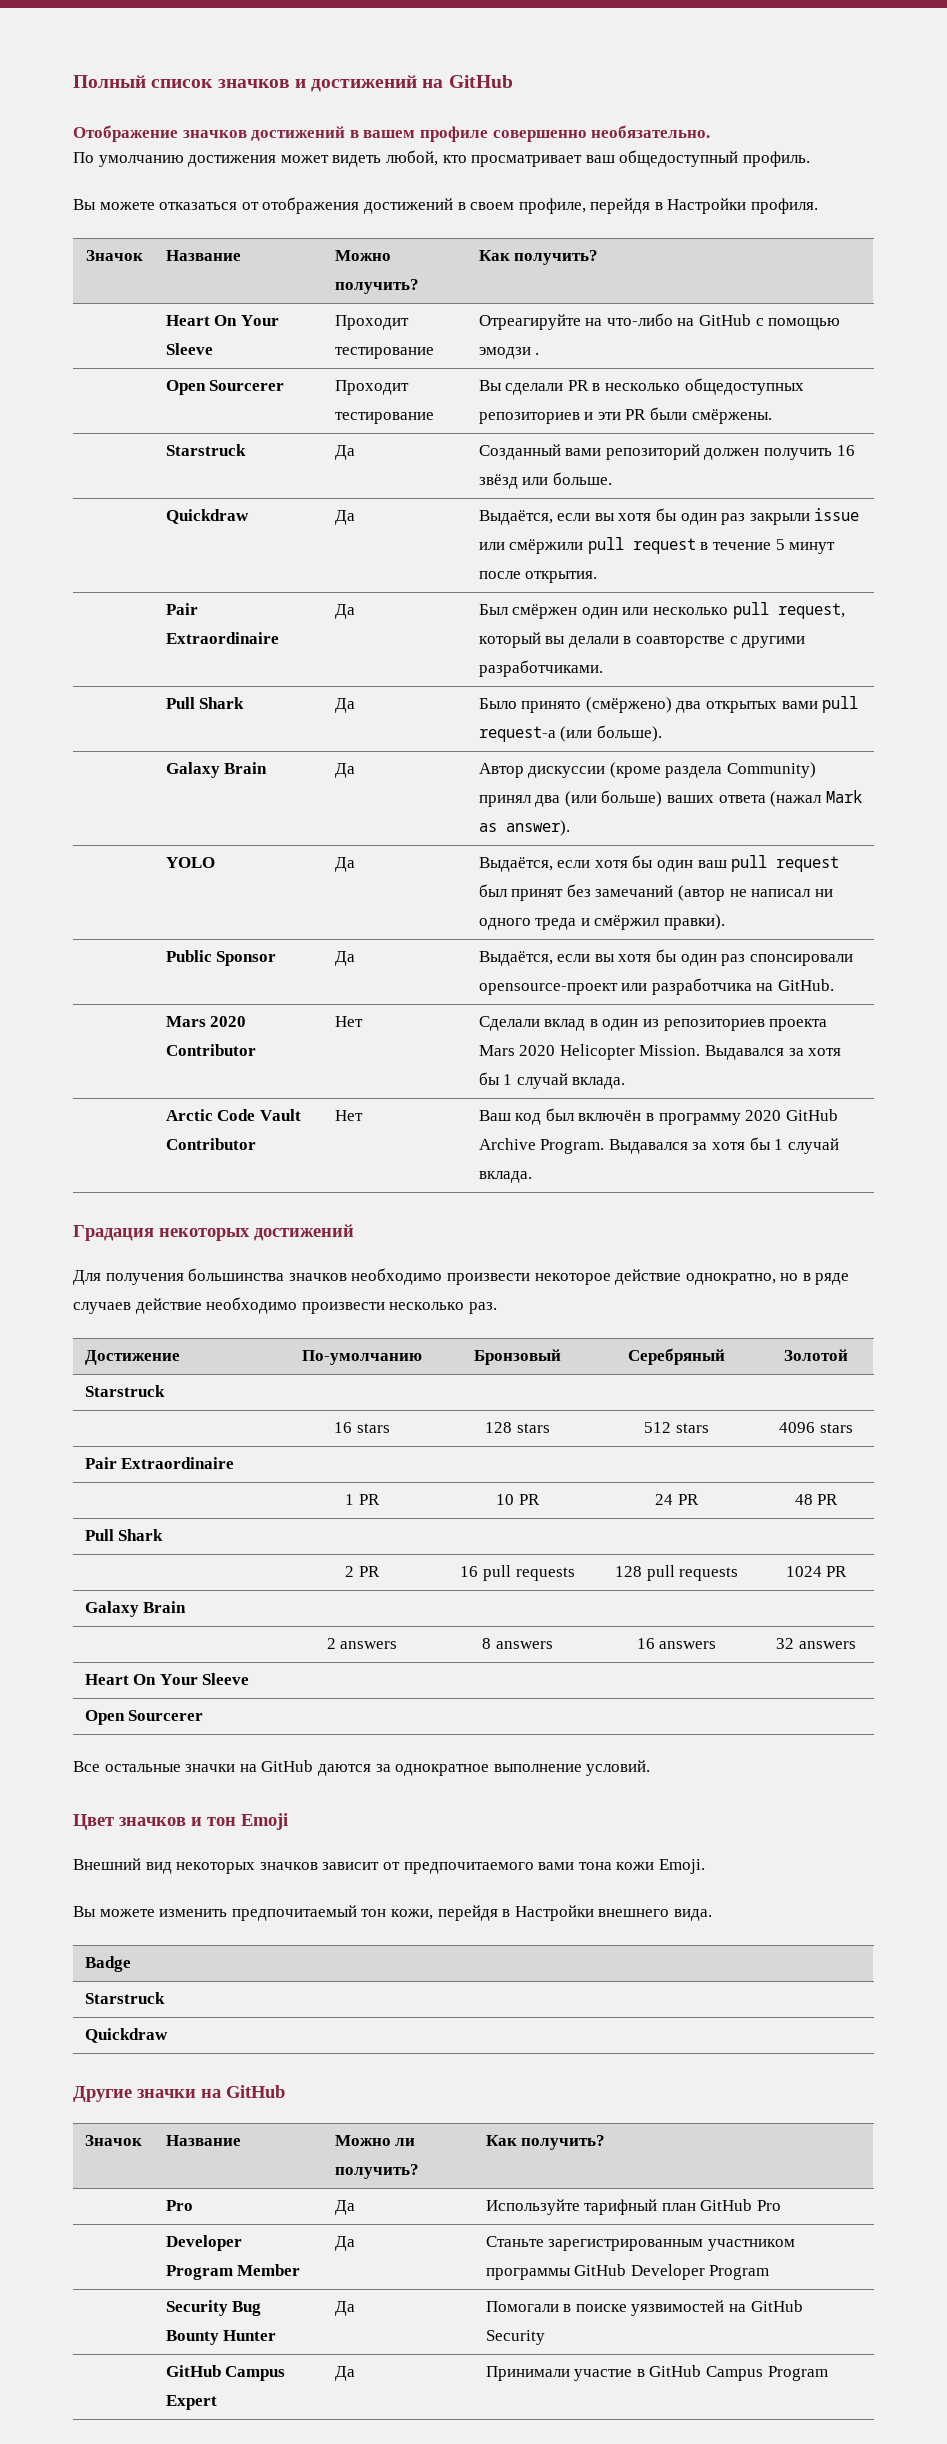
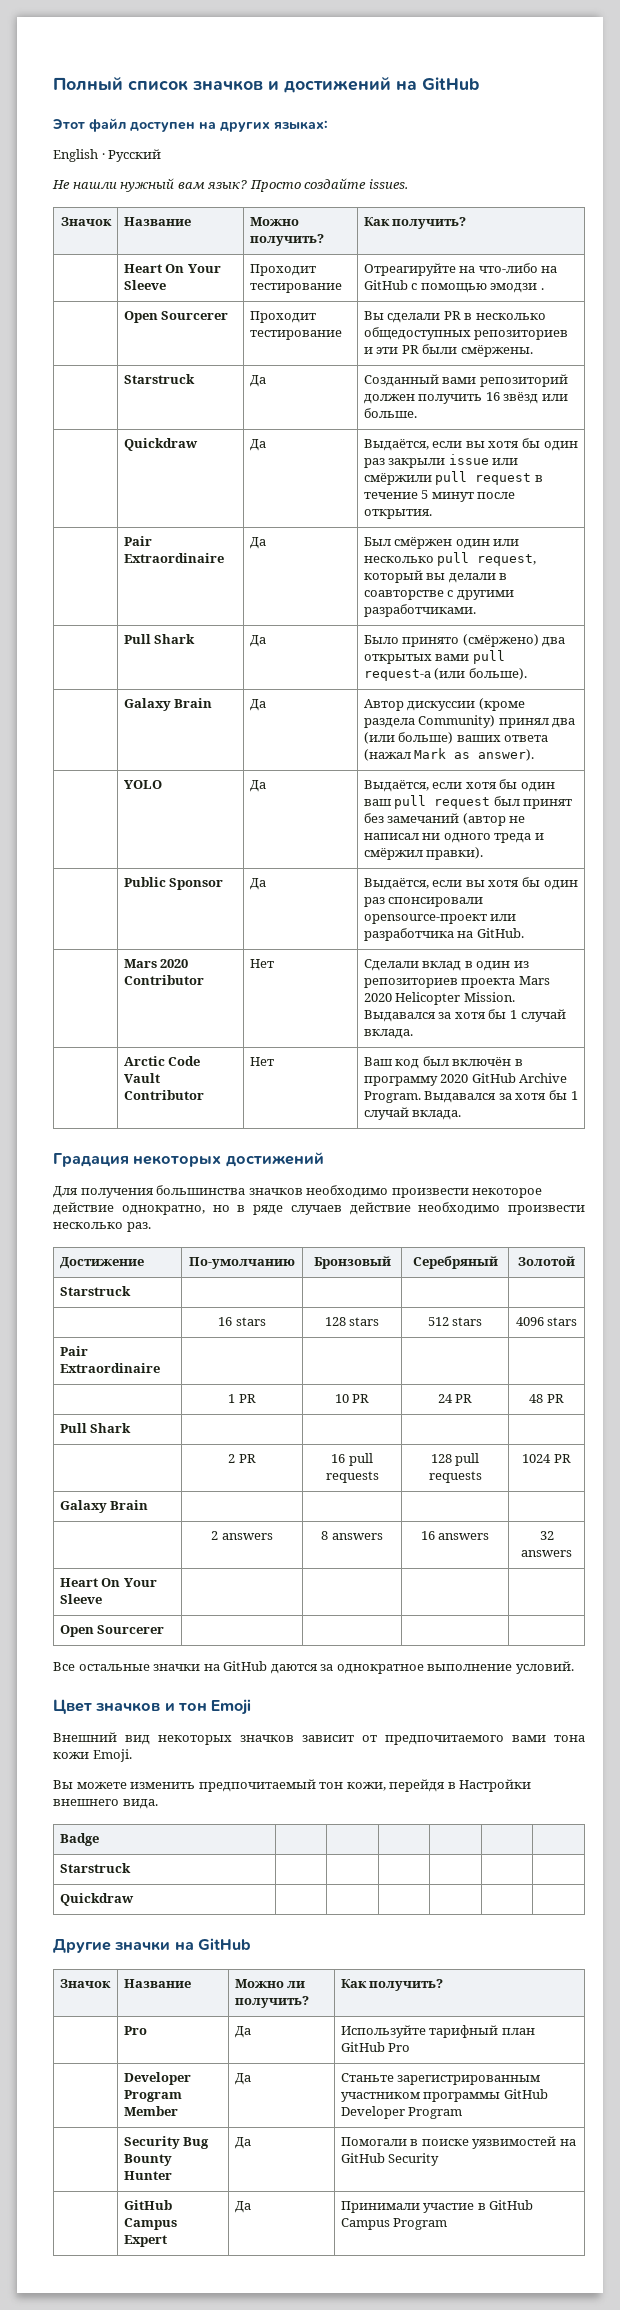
- Отображение значков достижений в вашем профиле совершенно необязательно.
- По умолчанию достижения может видеть любой, кто просматривает ваш общедоступный профиль.
- Вы можете отказаться от отображения достижений в своем профиле, перейдя в Настройки профиля.
+ Этот файл доступен на других языках:
+ English · Русский
+ Не нашли нужный вам язык? Просто создайте issues.

